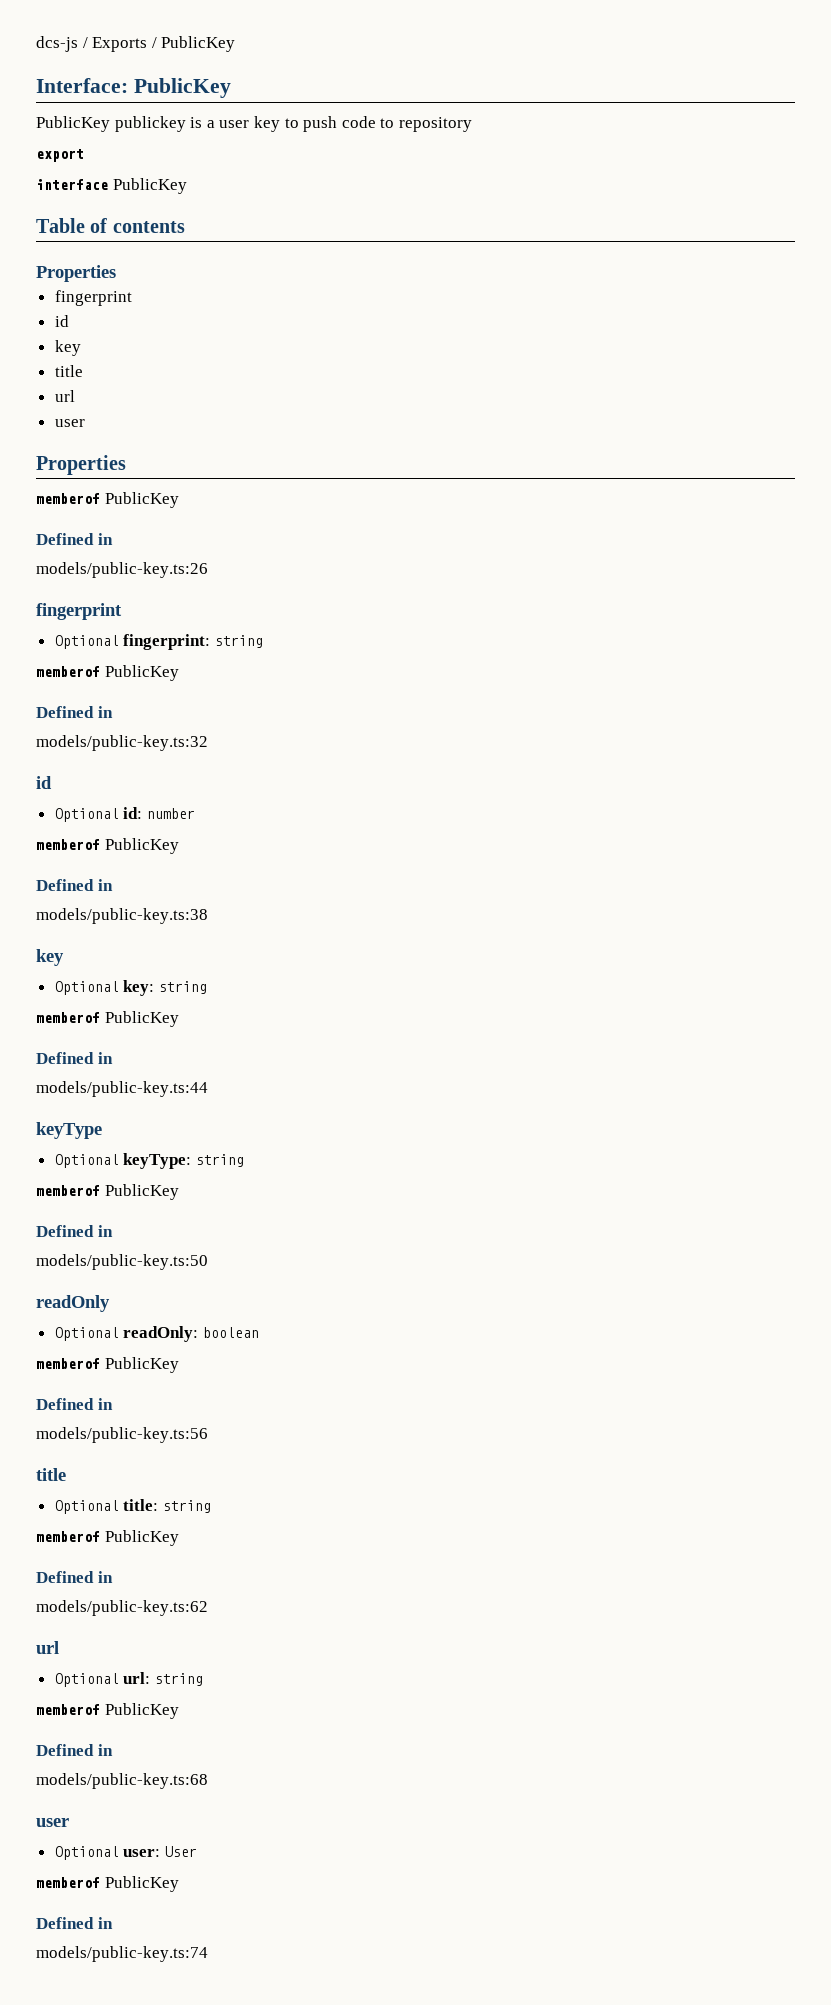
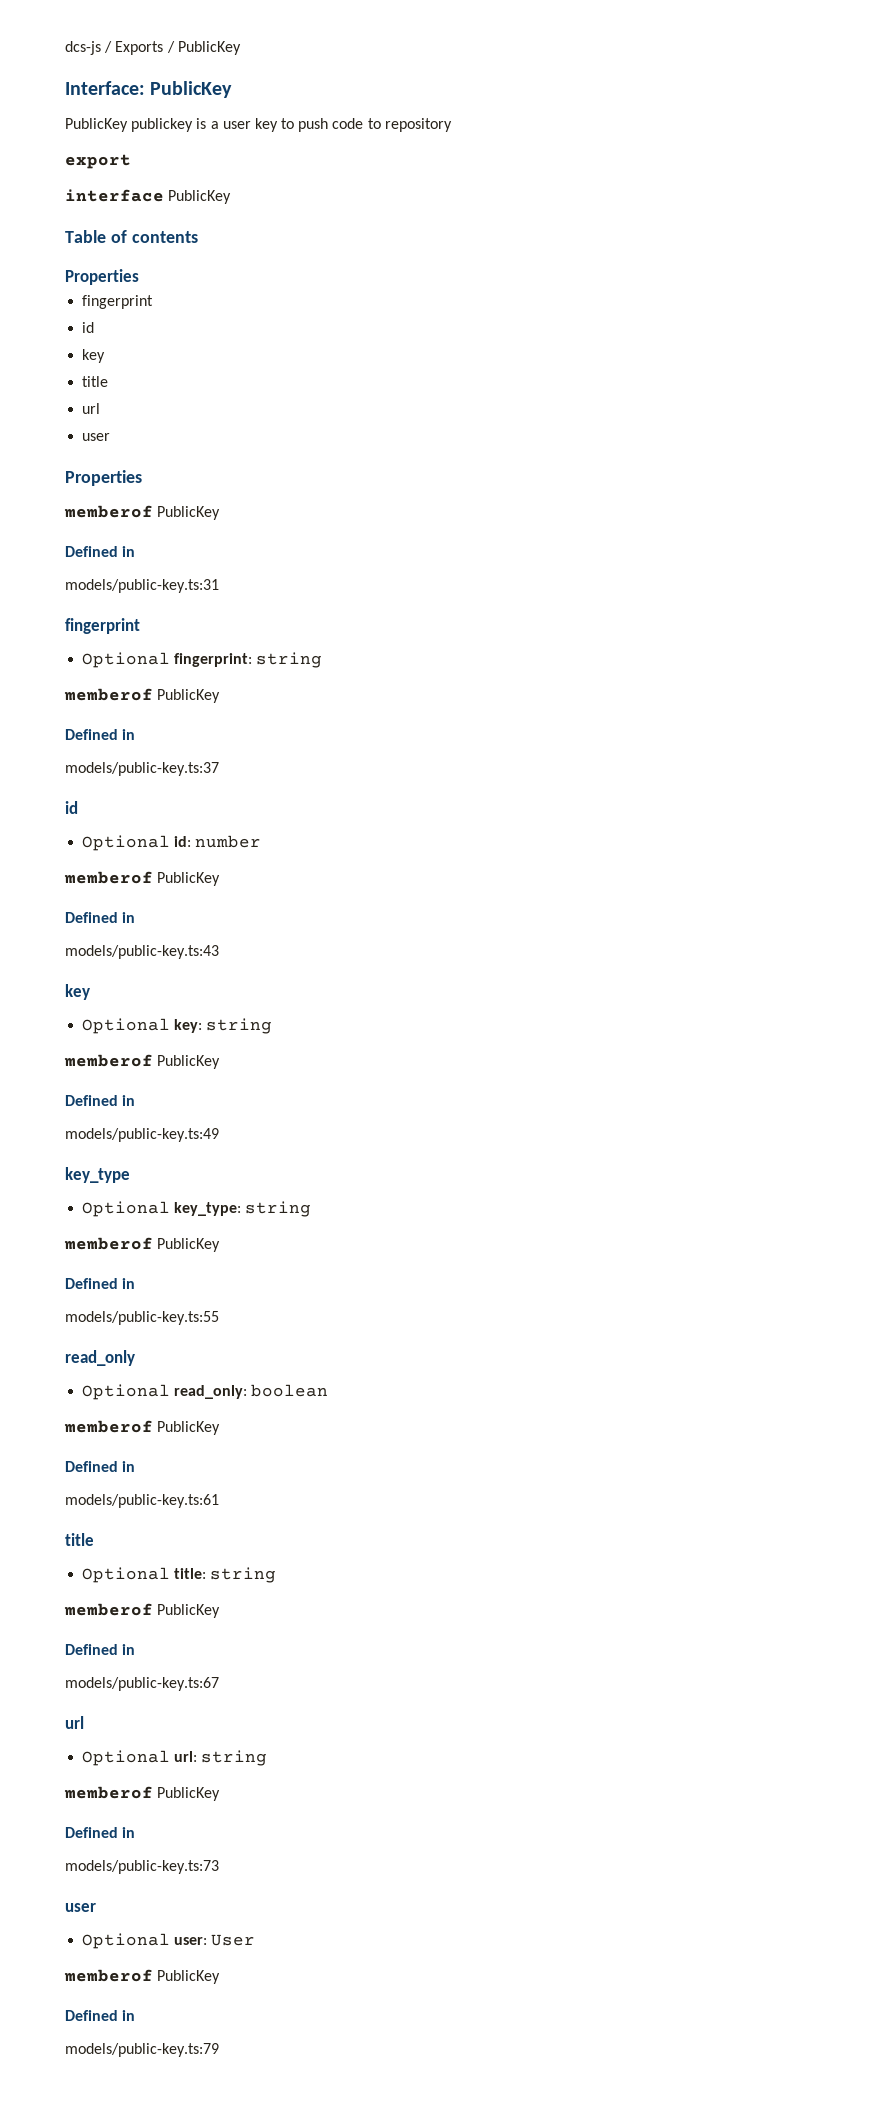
- models/public-key.ts:26
+ models/public-key.ts:31
- models/public-key.ts:32
+ models/public-key.ts:37
- models/public-key.ts:38
+ models/public-key.ts:43
- models/public-key.ts:44
- keyType
- Optional keyType: string
+ models/public-key.ts:49
+ key_type
+ Optional key_type: string
  memberof PublicKey
  Defined in
- models/public-key.ts:50
- readOnly
- Optional readOnly: boolean
+ models/public-key.ts:55
+ read_only
+ Optional read_only: boolean
- models/public-key.ts:56
+ models/public-key.ts:61
- models/public-key.ts:62
+ models/public-key.ts:67
- models/public-key.ts:68
+ models/public-key.ts:73
- models/public-key.ts:74
+ models/public-key.ts:79

